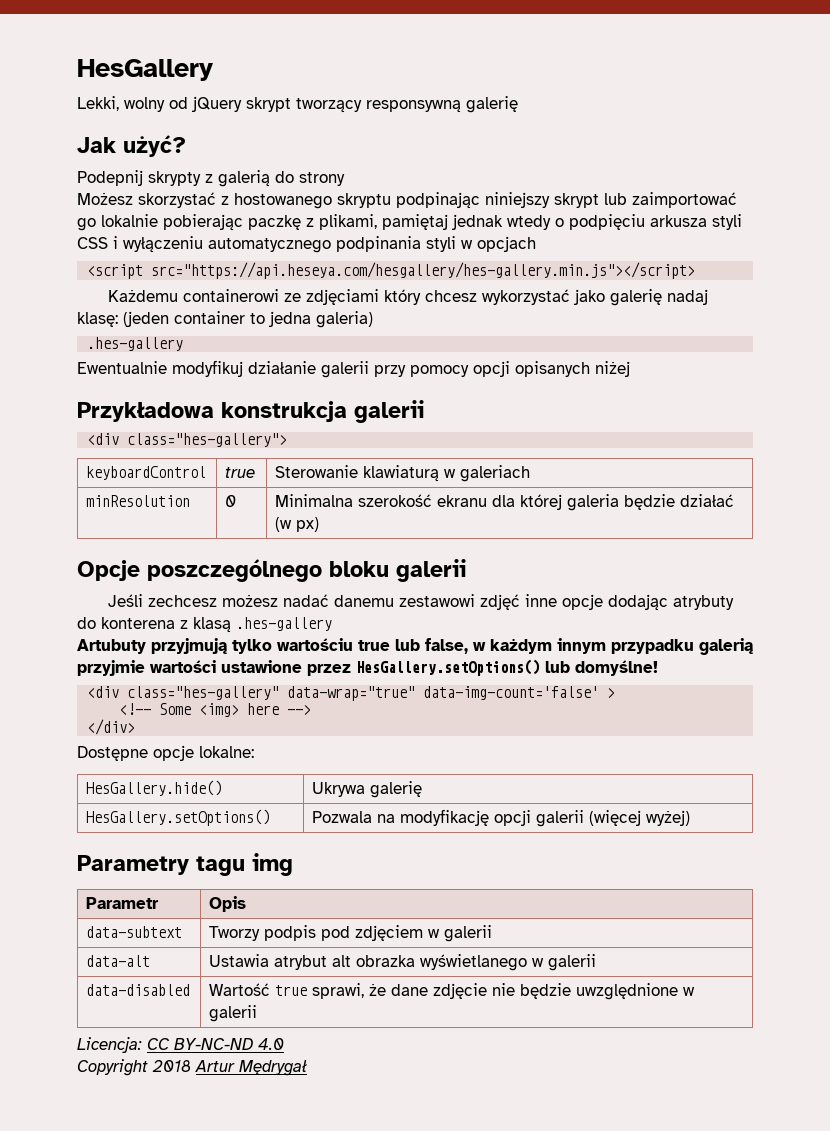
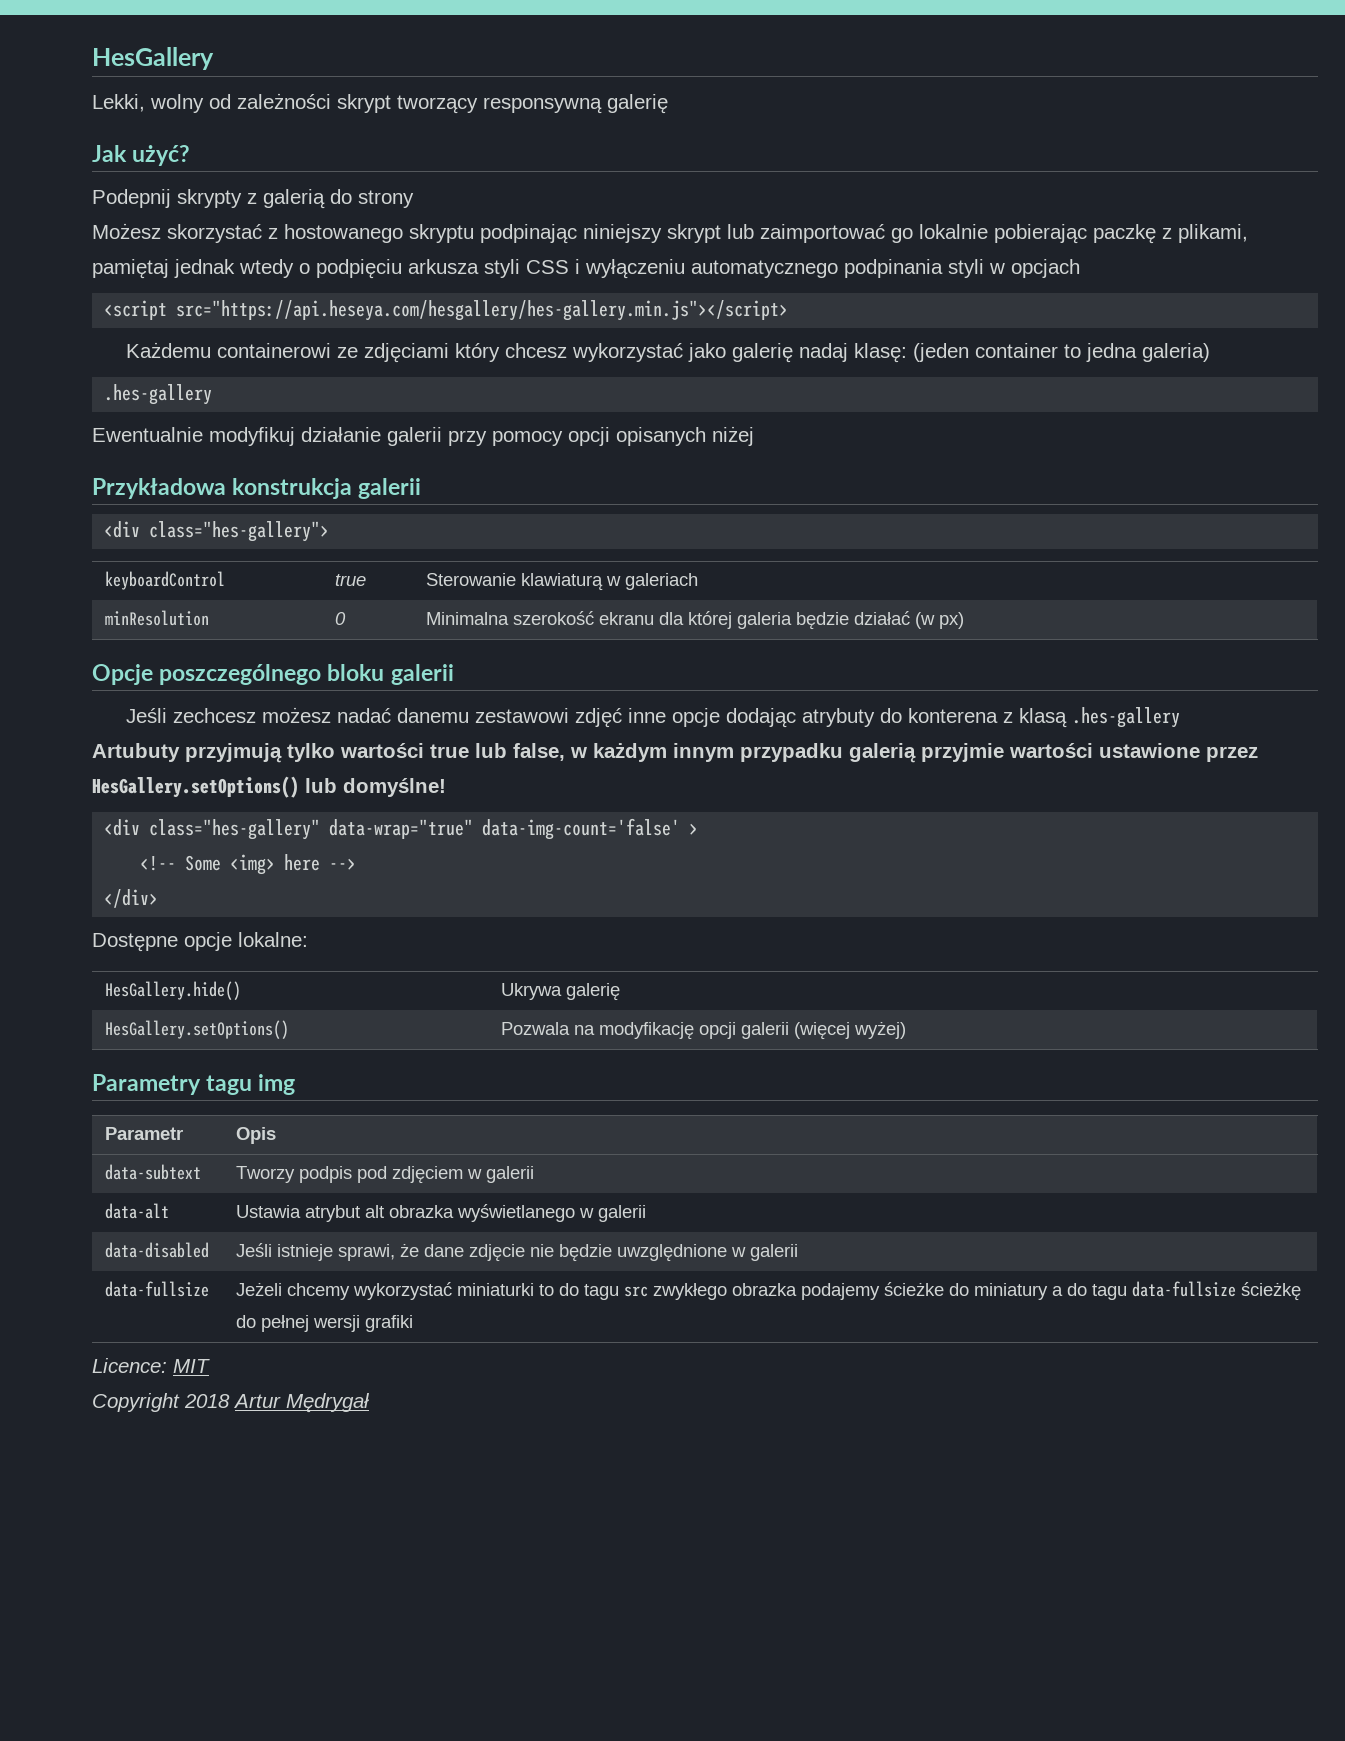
- Lekki, wolny od jQuery skrypt tworzący responsywną galerię
+ Lekki, wolny od zależności skrypt tworzący responsywną galerię
- Artubuty przyjmują tylko wartościu true lub false, w każdym innym przypadku galerią przyjmie wartości ustawione przez HesGallery.setOptions() lub domyślne!
+ Artubuty przyjmują tylko wartości true lub false, w każdym innym przypadku galerią przyjmie wartości ustawione przez HesGallery.setOptions() lub domyślne!
- data-disabled | Wartość true sprawi, że dane zdjęcie nie będzie uwzględnione w galerii
+ data-disabled | Jeśli istnieje sprawi, że dane zdjęcie nie będzie uwzględnione w galerii
- Licencja: CC BY-NC-ND 4.0
+ data-fullsize | Jeżeli chcemy wykorzystać miniaturki to do tagu src zwykłego obrazka podajemy ścieżke do miniatury a do tagu data-fullsize ścieżkę do pełnej wersji grafiki
+ Licence: MIT

